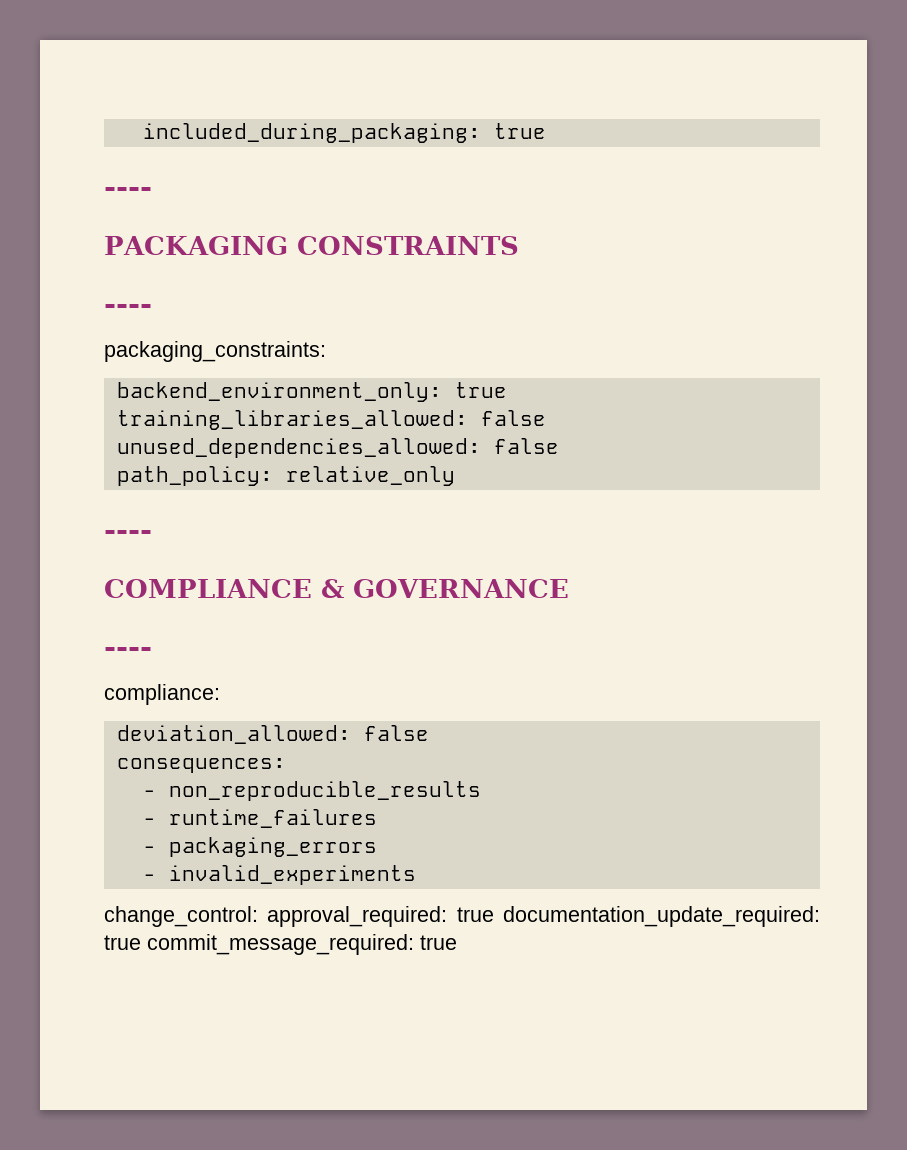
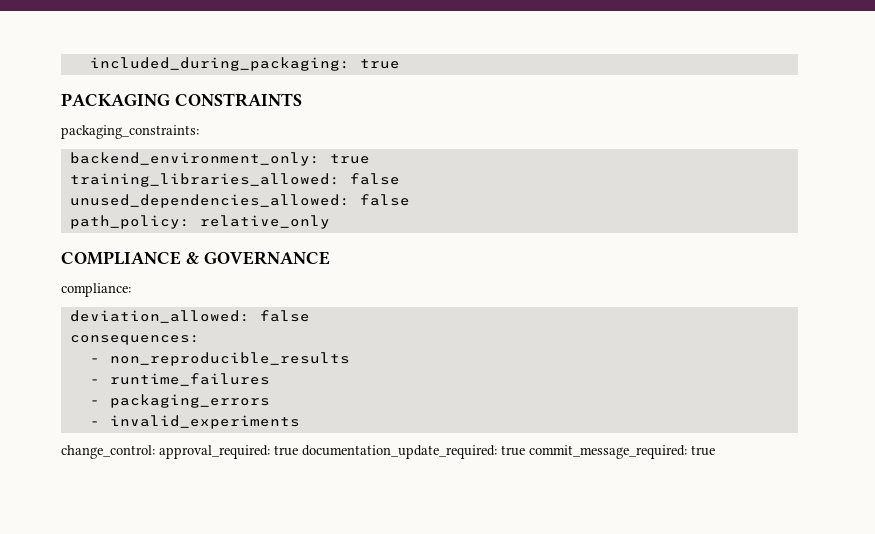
  included_during_packaging: true
- ----
  PACKAGING CONSTRAINTS
- ----
  path_policy: relative_only
- ----
  COMPLIANCE & GOVERNANCE
- ----

